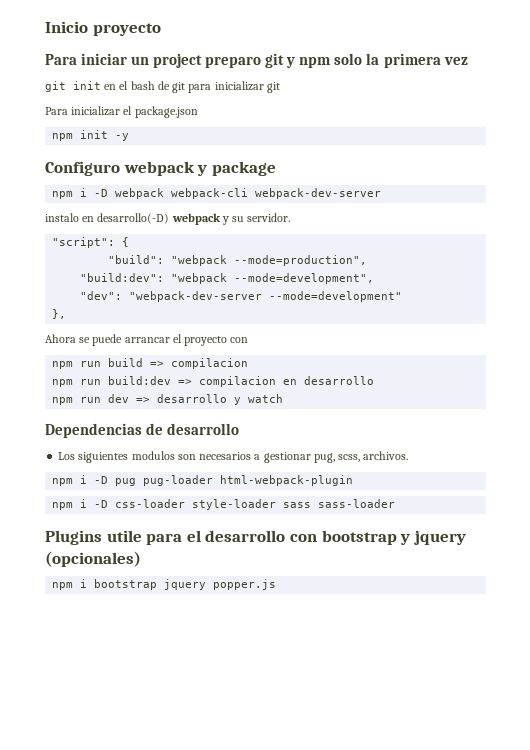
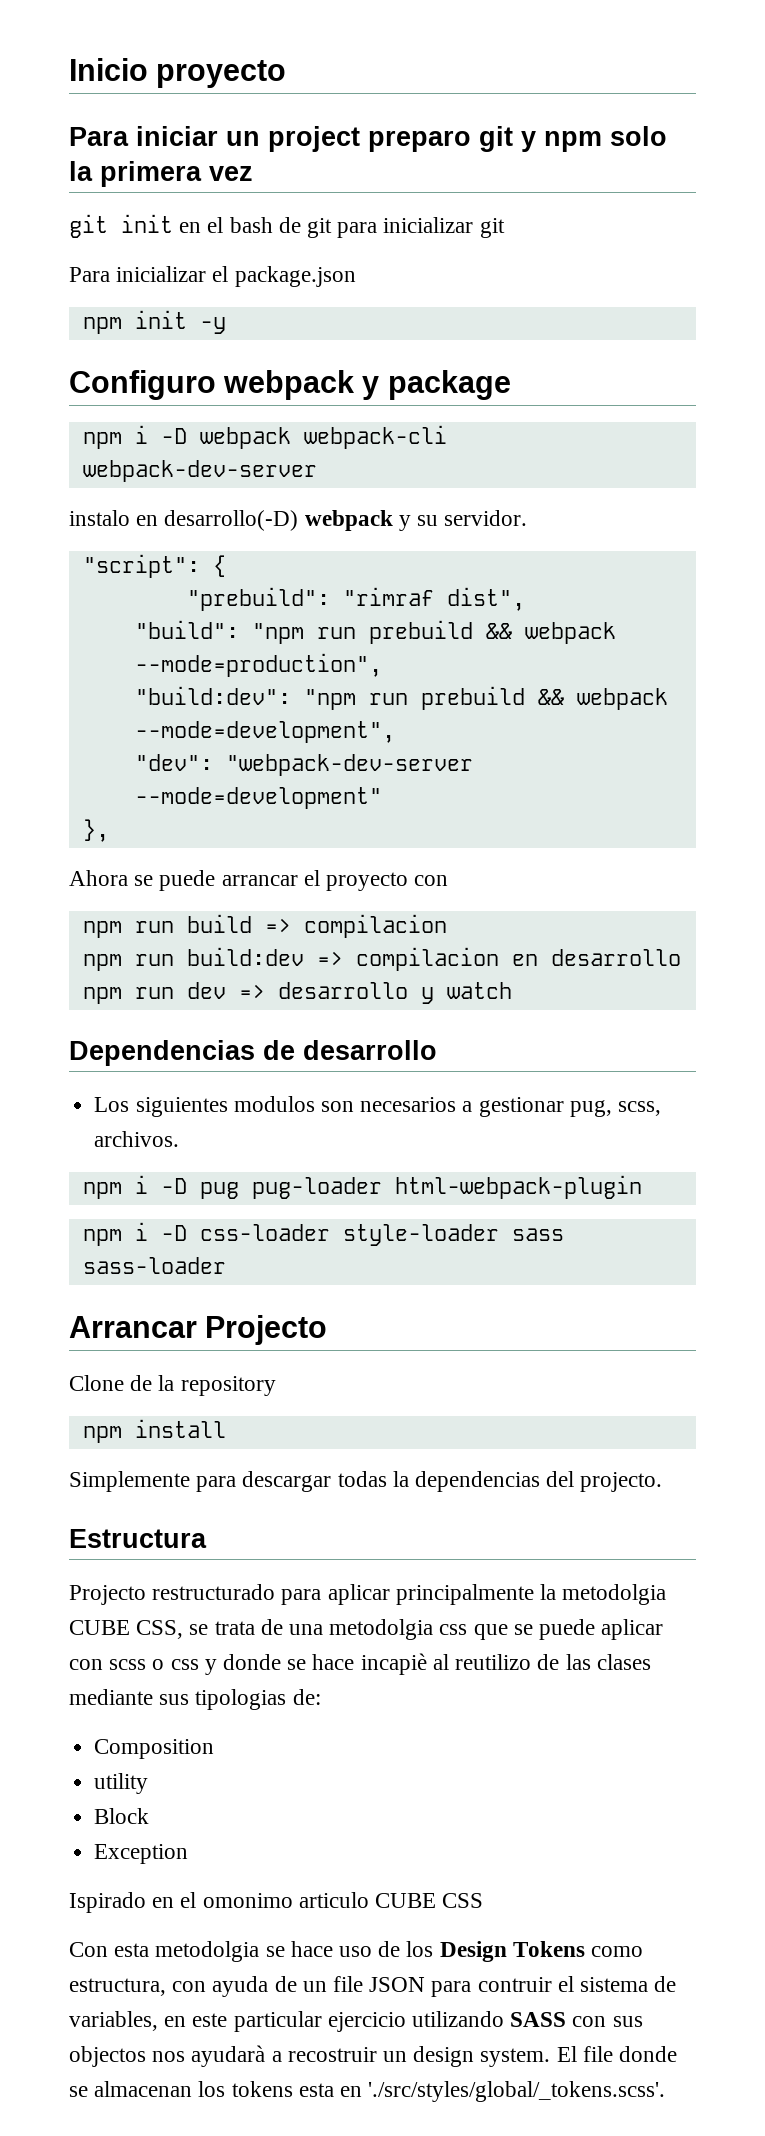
- "build": "webpack --mode=production",
- "build:dev": "webpack --mode=development",
+ "prebuild": "rimraf dist",
+ "build": "npm run prebuild && webpack --mode=production",
+ "build:dev": "npm run prebuild && webpack --mode=development",
- Plugins utile para el desarrollo con bootstrap y jquery (opcionales)
- npm i bootstrap jquery popper.js
+ Arrancar Projecto
+ Clone de la repository
+ npm install
+ Simplemente para descargar todas la dependencias del projecto.
+ Estructura
+ Projecto restructurado para aplicar principalmente la metodolgia CUBE CSS, se trata de una metodolgia css que se puede aplicar con scss o css y donde se hace incapiè al reutilizo de las clases mediante sus tipologias de:
+ Composition
+ utility
+ Block
+ Exception
+ Ispirado en el omonimo articulo CUBE CSS
+ Con esta metodolgia se hace uso de los Design Tokens como estructura, con ayuda de un file JSON para contruir el sistema de variables, en este particular ejercicio utilizando SASS con sus objectos nos ayudarà a recostruir un design system. El file donde se almacenan los tokens esta en './src/styles/global/_tokens.scss'.

